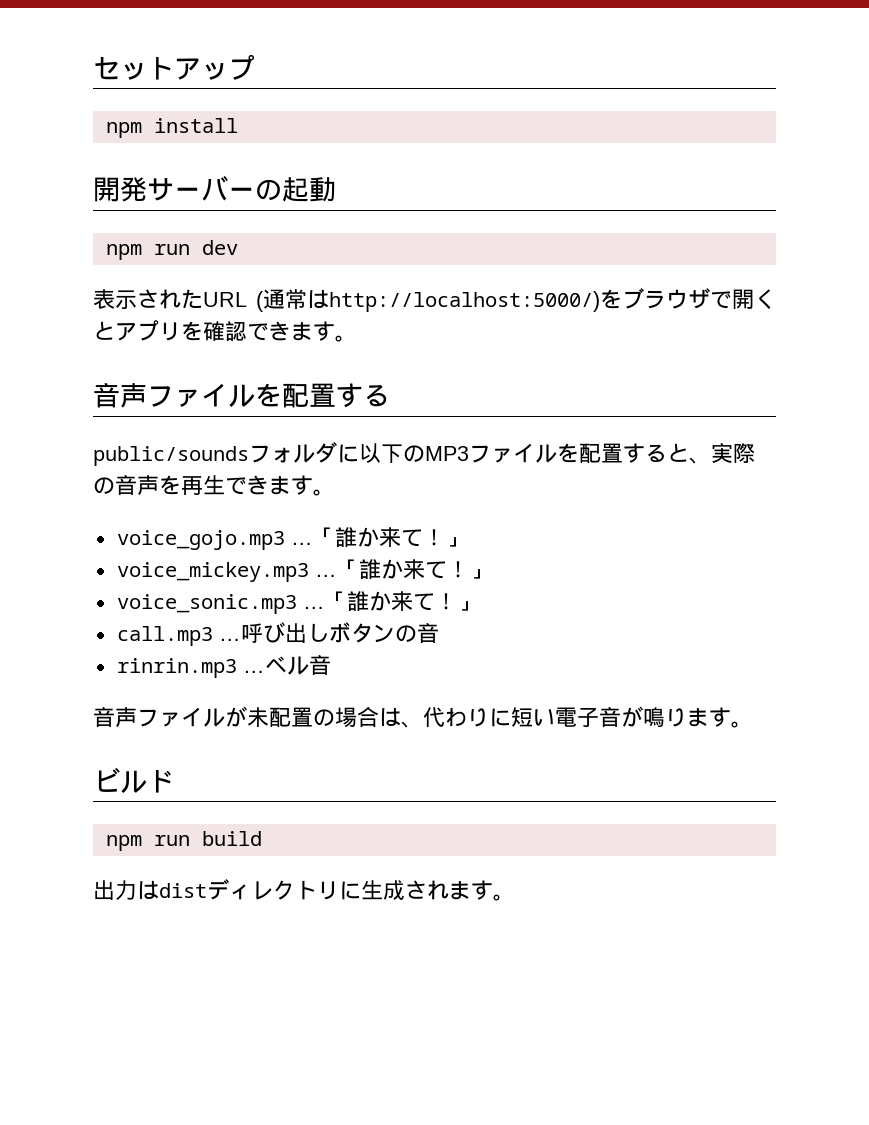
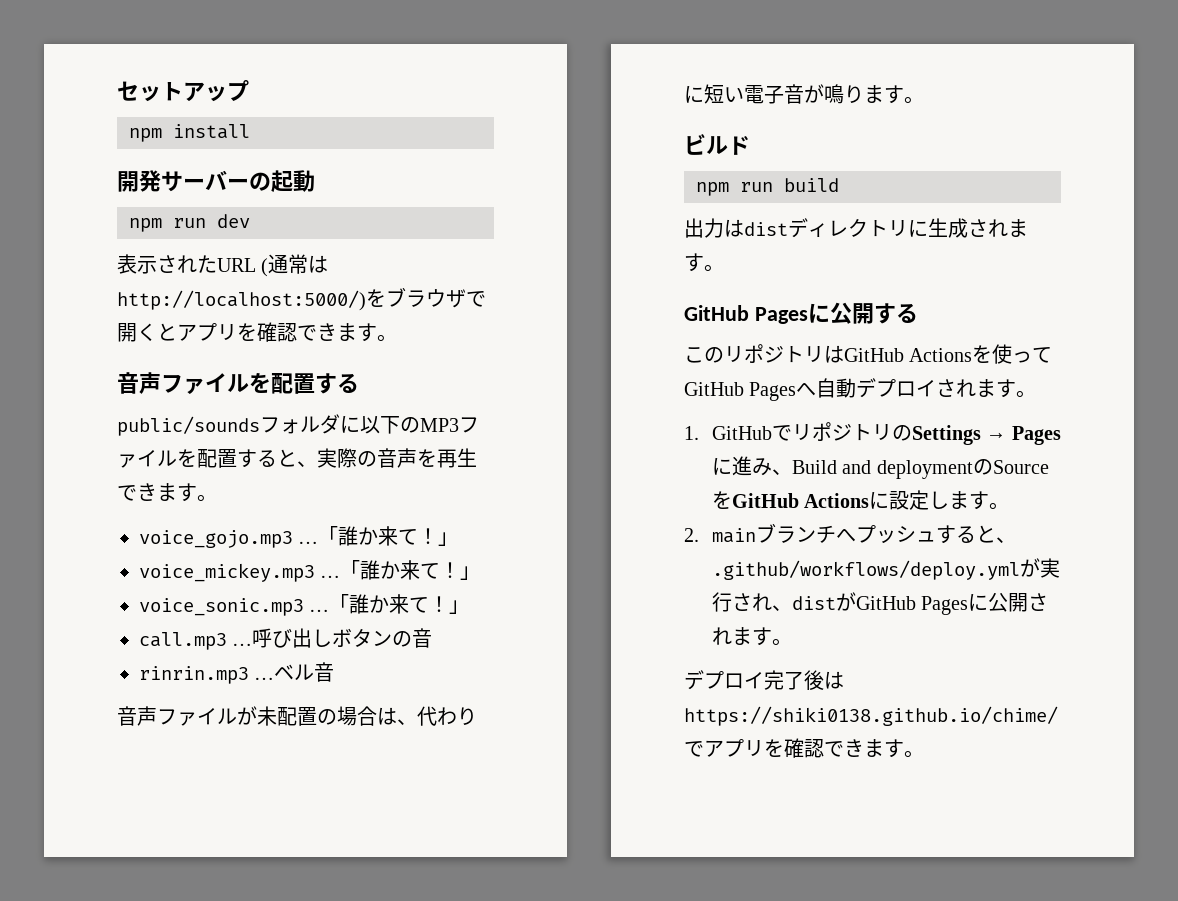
+ GitHub Pagesに公開する
+ このリポジトリはGitHub Actionsを使ってGitHub Pagesへ自動デプロイされます。
+ 1. GitHubでリポジトリのSettings → Pagesに進み、Build and deploymentのSourceをGitHub Actionsに設定します。
+ 2. mainブランチへプッシュすると、.github/workflows/deploy.ymlが実行され、distがGitHub Pagesに公開されます。
+ デプロイ完了後はhttps://shiki0138.github.io/chime/でアプリを確認できます。

